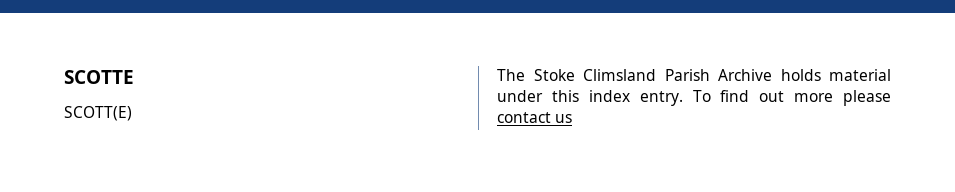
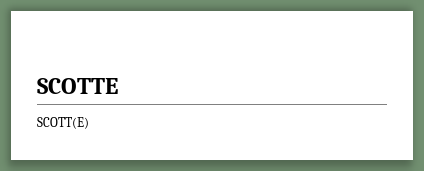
- The Stoke Climsland Parish Archive holds material under this index entry. To find out more please contact us

